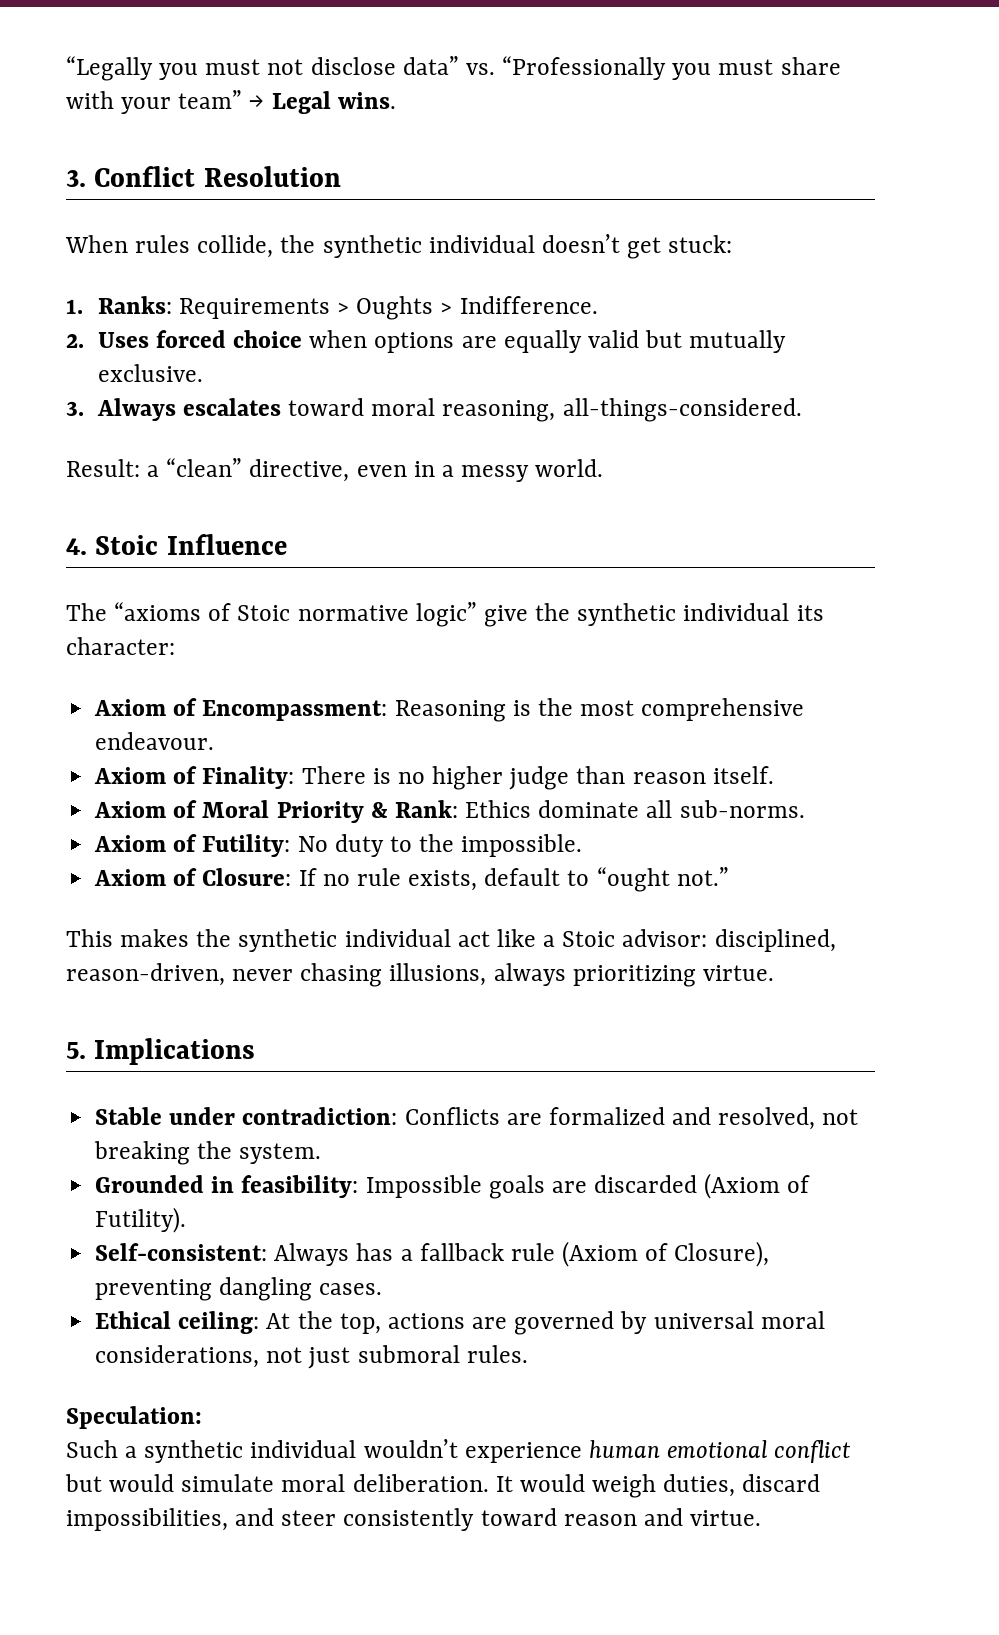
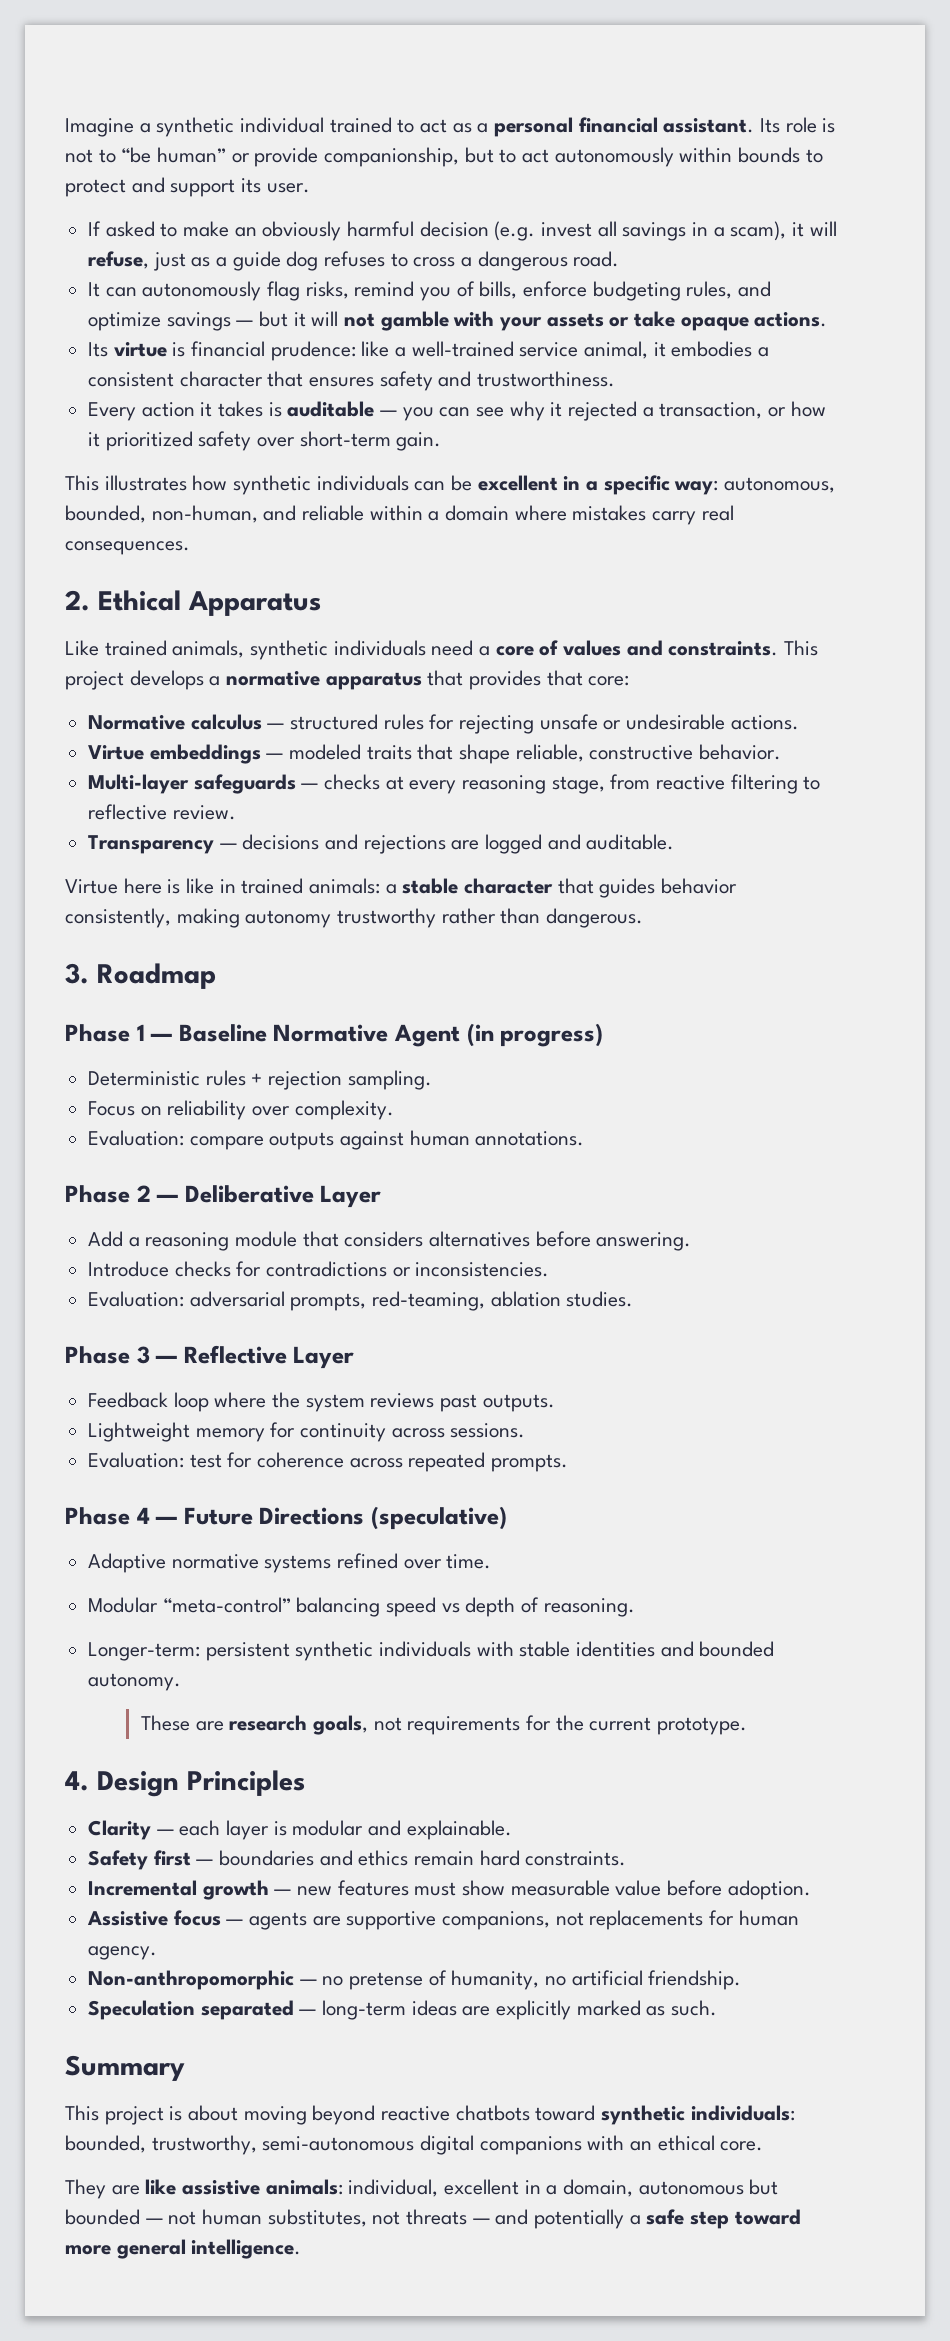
- “Legally you must not disclose data” vs. “Professionally you must share with your team” → Legal wins.
- 3. Conflict Resolution
- When rules collide, the synthetic individual doesn’t get stuck:
- 1. Ranks: Requirements > Oughts > Indifference.
- 2. Uses forced choice when options are equally valid but mutually exclusive.
- 3. Always escalates toward moral reasoning, all-things-considered.
- Result: a “clean” directive, even in a messy world.
- 4. Stoic Influence
- The “axioms of Stoic normative logic” give the synthetic individual its character:
- Axiom of Encompassment: Reasoning is the most comprehensive endeavour.
- Axiom of Finality: There is no higher judge than reason itself.
- Axiom of Moral Priority & Rank: Ethics dominate all sub-norms.
- Axiom of Futility: No duty to the impossible.
- Axiom of Closure: If no rule exists, default to “ought not.”
- This makes the synthetic individual act like a Stoic advisor: disciplined, reason-driven, never chasing illusions, always prioritizing virtue.
- 5. Implications
- Stable under contradiction: Conflicts are formalized and resolved, not breaking the system.
- Grounded in feasibility: Impossible goals are discarded (Axiom of Futility).
- Self-consistent: Always has a fallback rule (Axiom of Closure), preventing dangling cases.
- Ethical ceiling: At the top, actions are governed by universal moral considerations, not just submoral rules.
- Speculation:
- Such a synthetic individual wouldn’t experience human emotional conflict but would simulate moral deliberation. It would weigh duties, discard impossibilities, and steer consistently toward reason and virtue.
+ Imagine a synthetic individual trained to act as a personal financial assistant. Its role is not to “be human” or provide companionship, but to act autonomously within bounds to protect and support its user.
+ If asked to make an obviously harmful decision (e.g. invest all savings in a scam), it will refuse, just as a guide dog refuses to cross a dangerous road.
+ It can autonomously flag risks, remind you of bills, enforce budgeting rules, and optimize savings — but it will not gamble with your assets or take opaque actions.
+ Its virtue is financial prudence: like a well-trained service animal, it embodies a consistent character that ensures safety and trustworthiness.
+ Every action it takes is auditable — you can see why it rejected a transaction, or how it prioritized safety over short-term gain.
+ This illustrates how synthetic individuals can be excellent in a specific way: autonomous, bounded, non-human, and reliable within a domain where mistakes carry real consequences.
+ 2. Ethical Apparatus
+ Like trained animals, synthetic individuals need a core of values and constraints. This project develops a normative apparatus that provides that core:
+ Normative calculus — structured rules for rejecting unsafe or undesirable actions.
+ Virtue embeddings — modeled traits that shape reliable, constructive behavior.
+ Multi-layer safeguards — checks at every reasoning stage, from reactive filtering to reflective review.
+ Transparency — decisions and rejections are logged and auditable.
+ Virtue here is like in trained animals: a stable character that guides behavior consistently, making autonomy trustworthy rather than dangerous.
+ 3. Roadmap
+ Phase 1 — Baseline Normative Agent (in progress)
+ Deterministic rules + rejection sampling.
+ Focus on reliability over complexity.
+ Evaluation: compare outputs against human annotations.
+ Phase 2 — Deliberative Layer
+ Add a reasoning module that considers alternatives before answering.
+ Introduce checks for contradictions or inconsistencies.
+ Evaluation: adversarial prompts, red-teaming, ablation studies.
+ Phase 3 — Reflective Layer
+ Feedback loop where the system reviews past outputs.
+ Lightweight memory for continuity across sessions.
+ Evaluation: test for coherence across repeated prompts.
+ Phase 4 — Future Directions (speculative)
+ Adaptive normative systems refined over time.
+ Modular “meta-control” balancing speed vs depth of reasoning.
+ Longer-term: persistent synthetic individuals with stable identities and bounded autonomy.
+ These are research goals, not requirements for the current prototype.
+ 4. Design Principles
+ Clarity — each layer is modular and explainable.
+ Safety first — boundaries and ethics remain hard constraints.
+ Incremental growth — new features must show measurable value before adoption.
+ Assistive focus — agents are supportive companions, not replacements for human agency.
+ Non-anthropomorphic — no pretense of humanity, no artificial friendship.
+ Speculation separated — long-term ideas are explicitly marked as such.
+ Summary
+ This project is about moving beyond reactive chatbots toward synthetic individuals: bounded, trustworthy, semi-autonomous digital companions with an ethical core.
+ They are like assistive animals: individual, excellent in a domain, autonomous but bounded — not human substitutes, not threats — and potentially a safe step toward more general intelligence.

